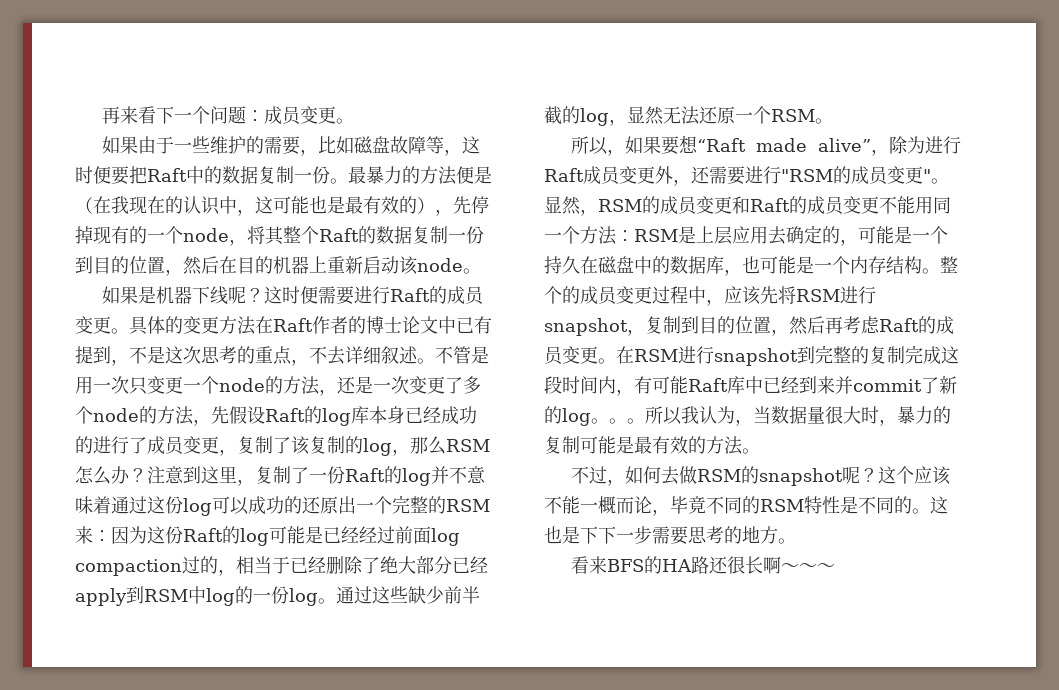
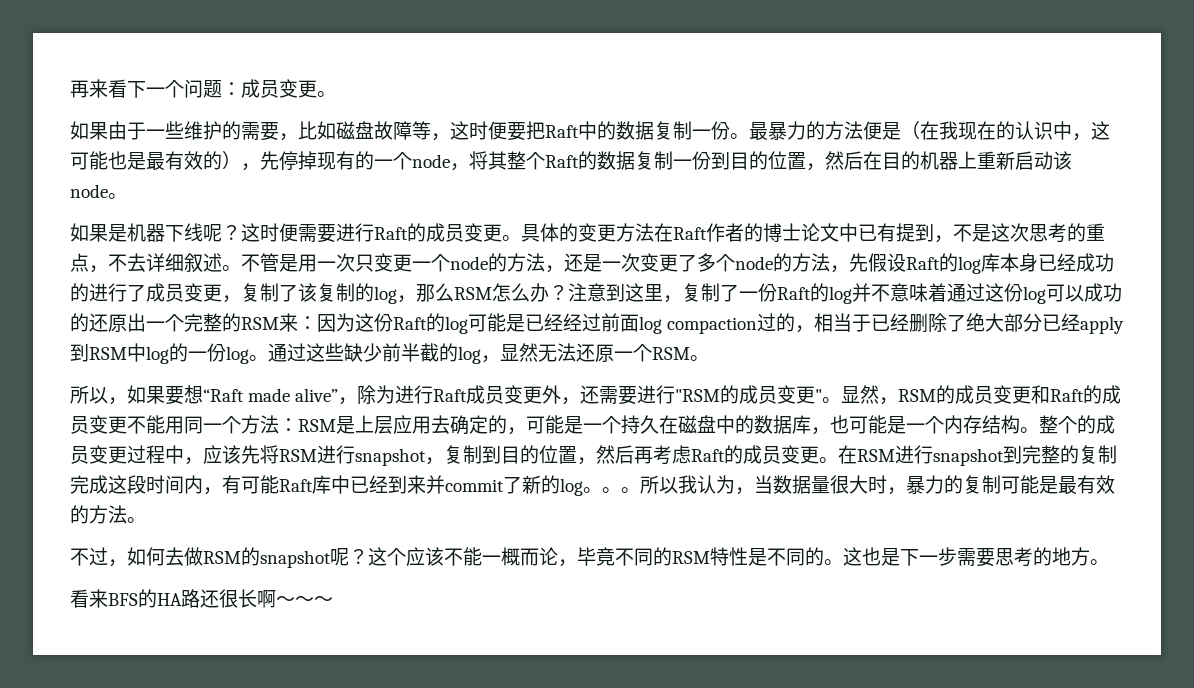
- 这也是下下一步需要思考的地方。
+ 这也是下一步需要思考的地方。

